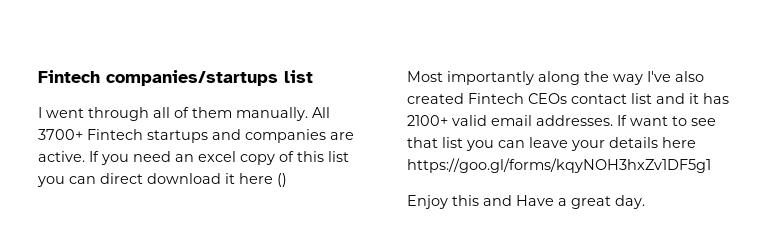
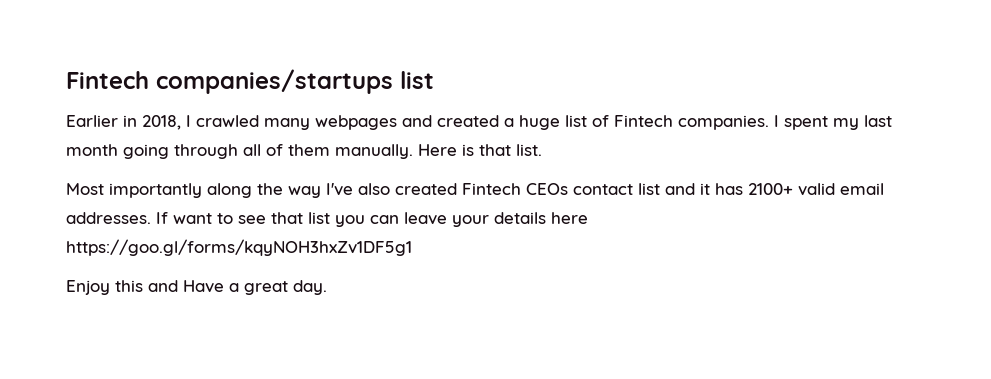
- I went through all of them manually.
+ Earlier in 2018, I crawled many webpages and created a huge list of Fintech companies. I spent my last month going through all of them manually.
- All 3700+ Fintech startups and companies are active. If you need an excel copy of this list you can direct download it here ()
+ Here is that list.

